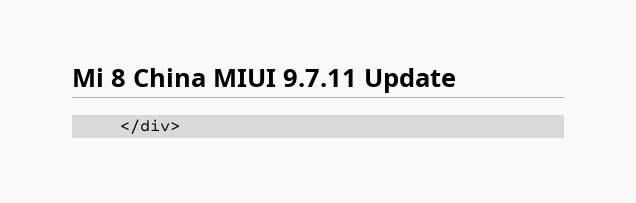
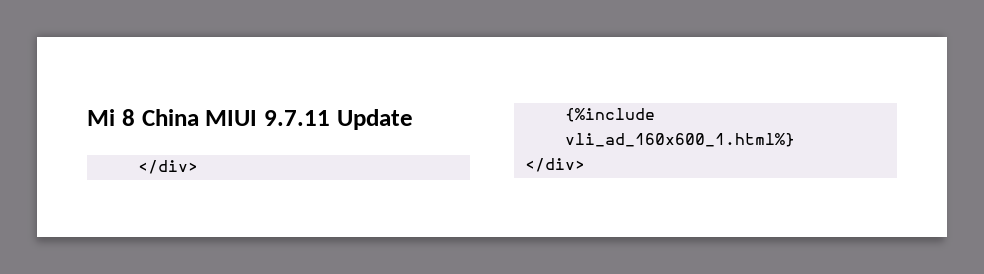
+ {%include vli_ad_160x600_1.html%}
+ </div>

